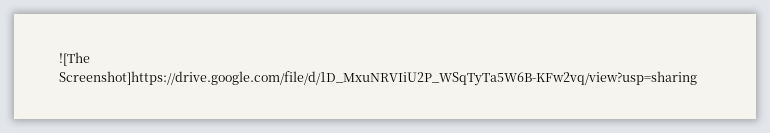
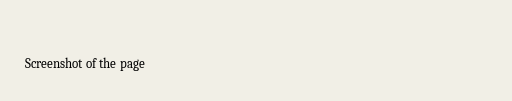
- ![The Screenshot]https://drive.google.com/file/d/1D_MxuNRVIiU2P_WSqTyTa5W6B-KFw2vq/view?usp=sharing
+ Screenshot of the page

